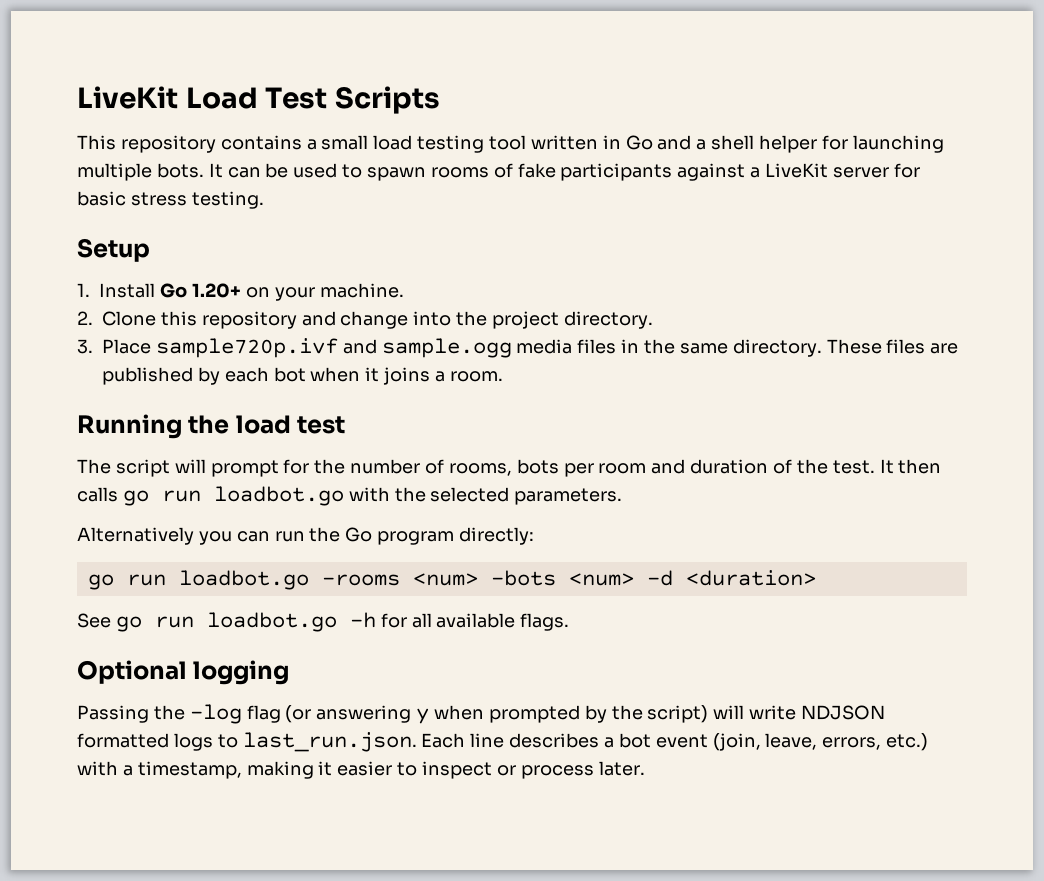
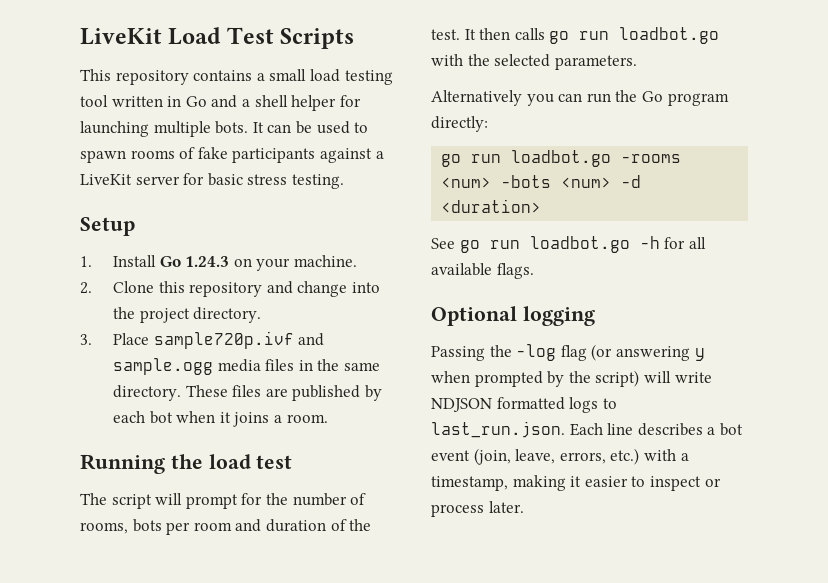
- 1. Install Go 1.20+ on your machine.
+ 1. Install Go 1.24.3 on your machine.

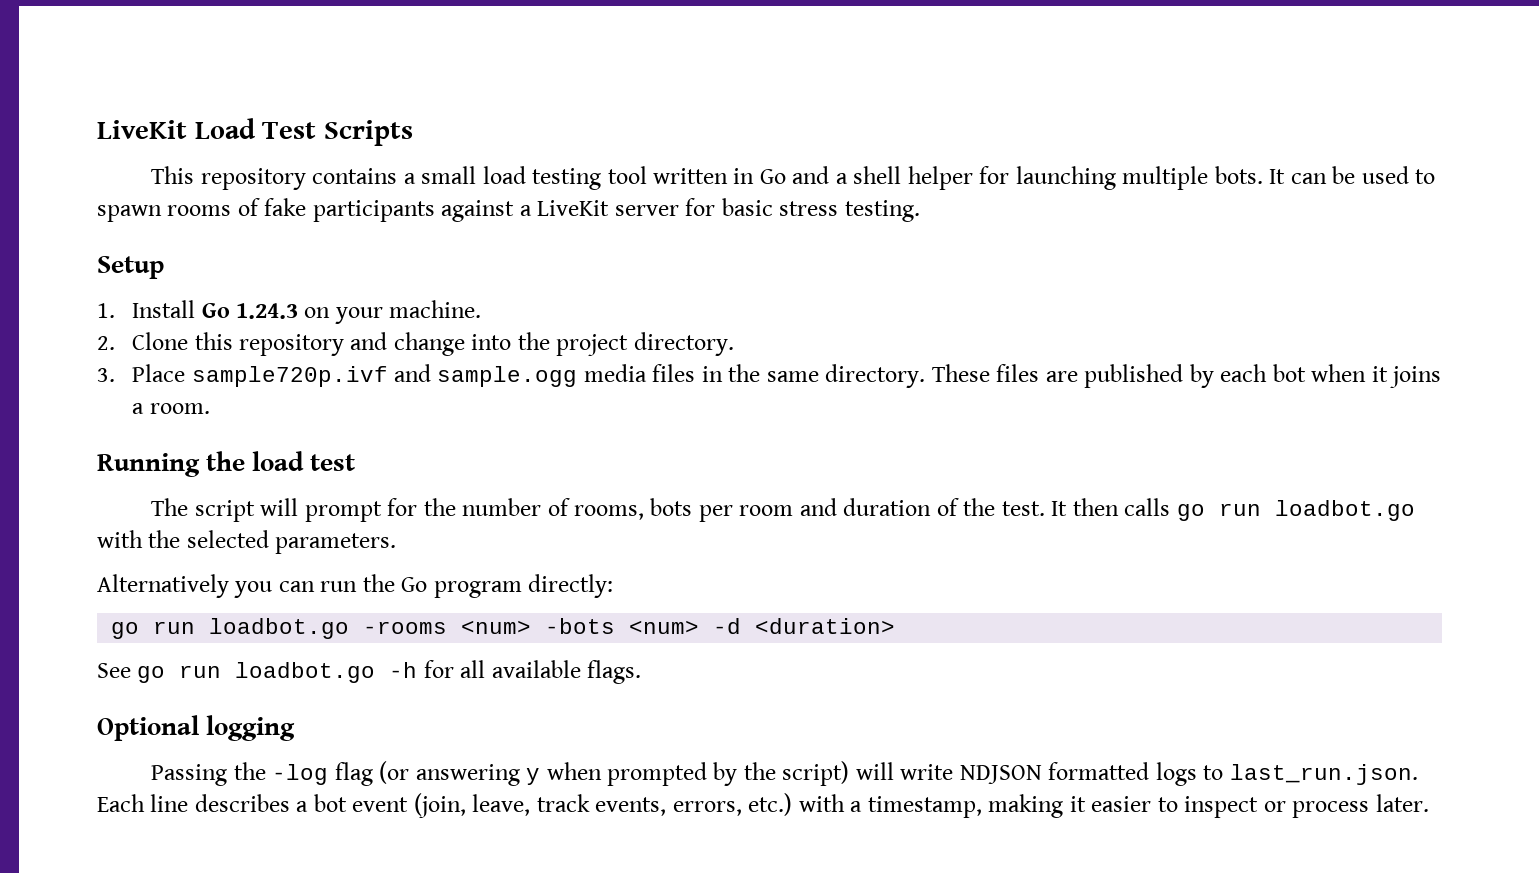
- Passing the -log flag (or answering y when prompted by the script) will write NDJSON formatted logs to last_run.json. Each line describes a bot event (join, leave, errors, etc.) with a timestamp, making it easier to inspect or process later.
+ Passing the -log flag (or answering y when prompted by the script) will write NDJSON formatted logs to last_run.json. Each line describes a bot event (join, leave, track events, errors, etc.) with a timestamp, making it easier to inspect or process later.

